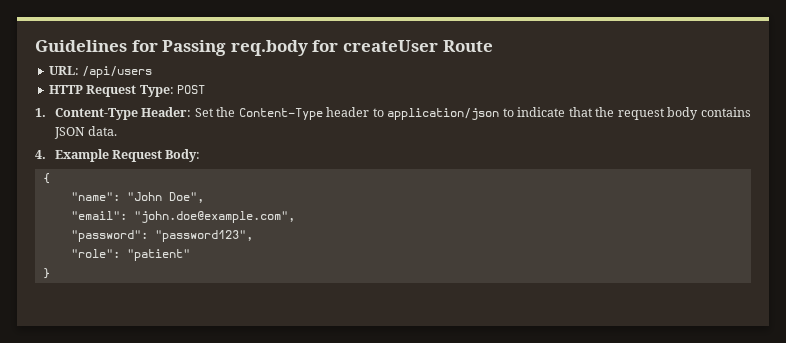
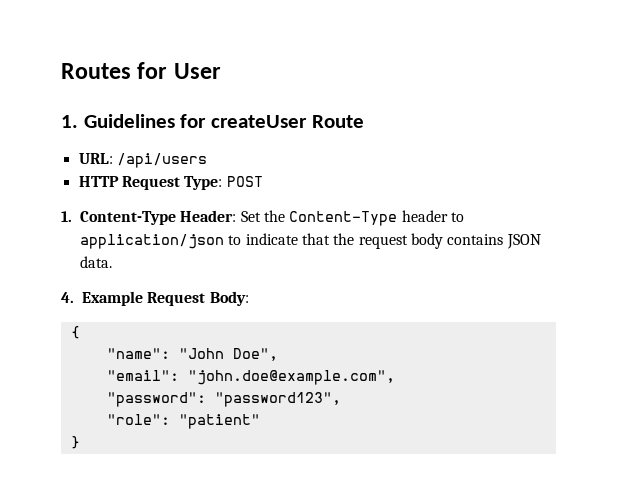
- Guidelines for Passing req.body for createUser Route
+ Routes for User
+ 1. Guidelines for createUser Route

